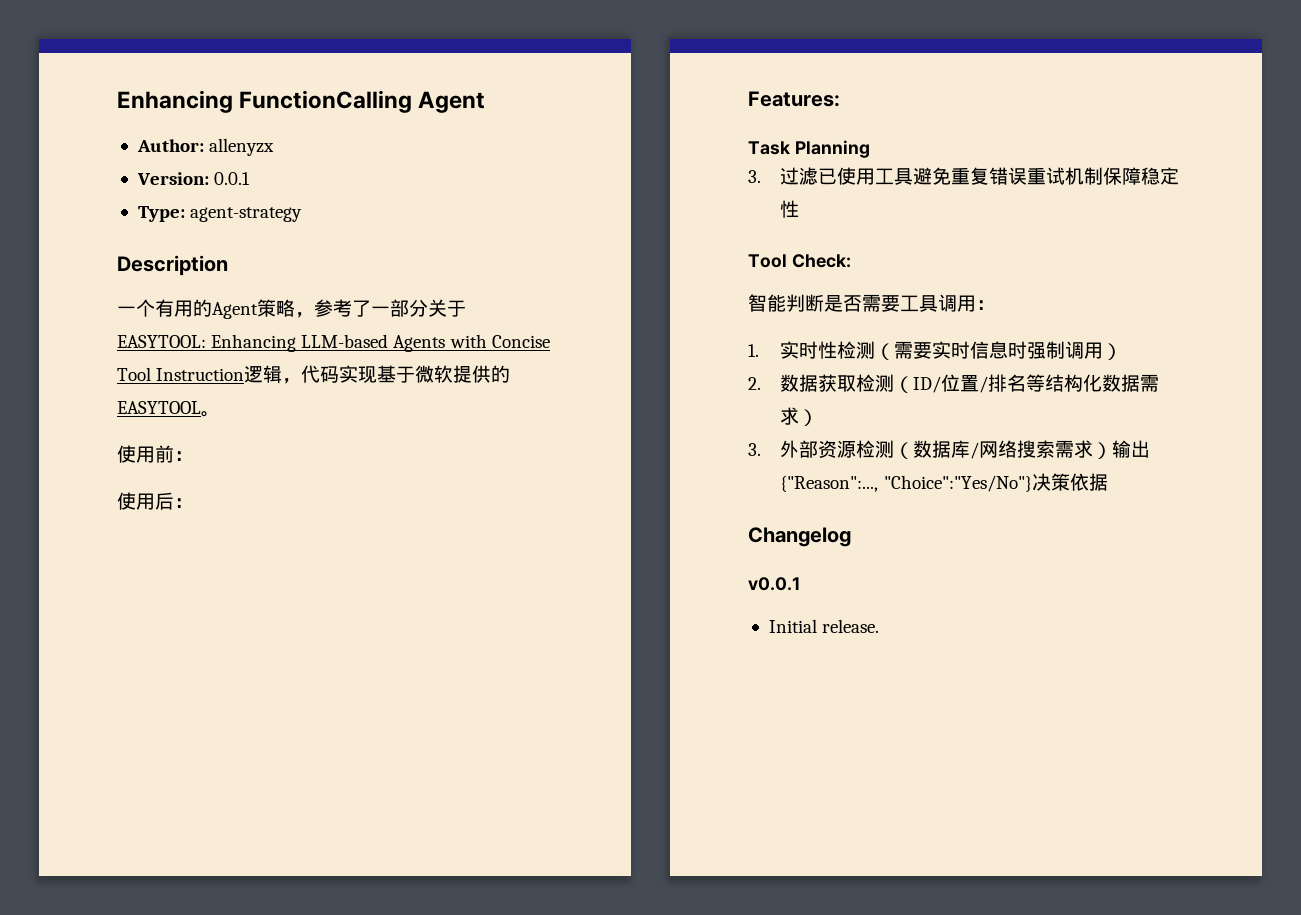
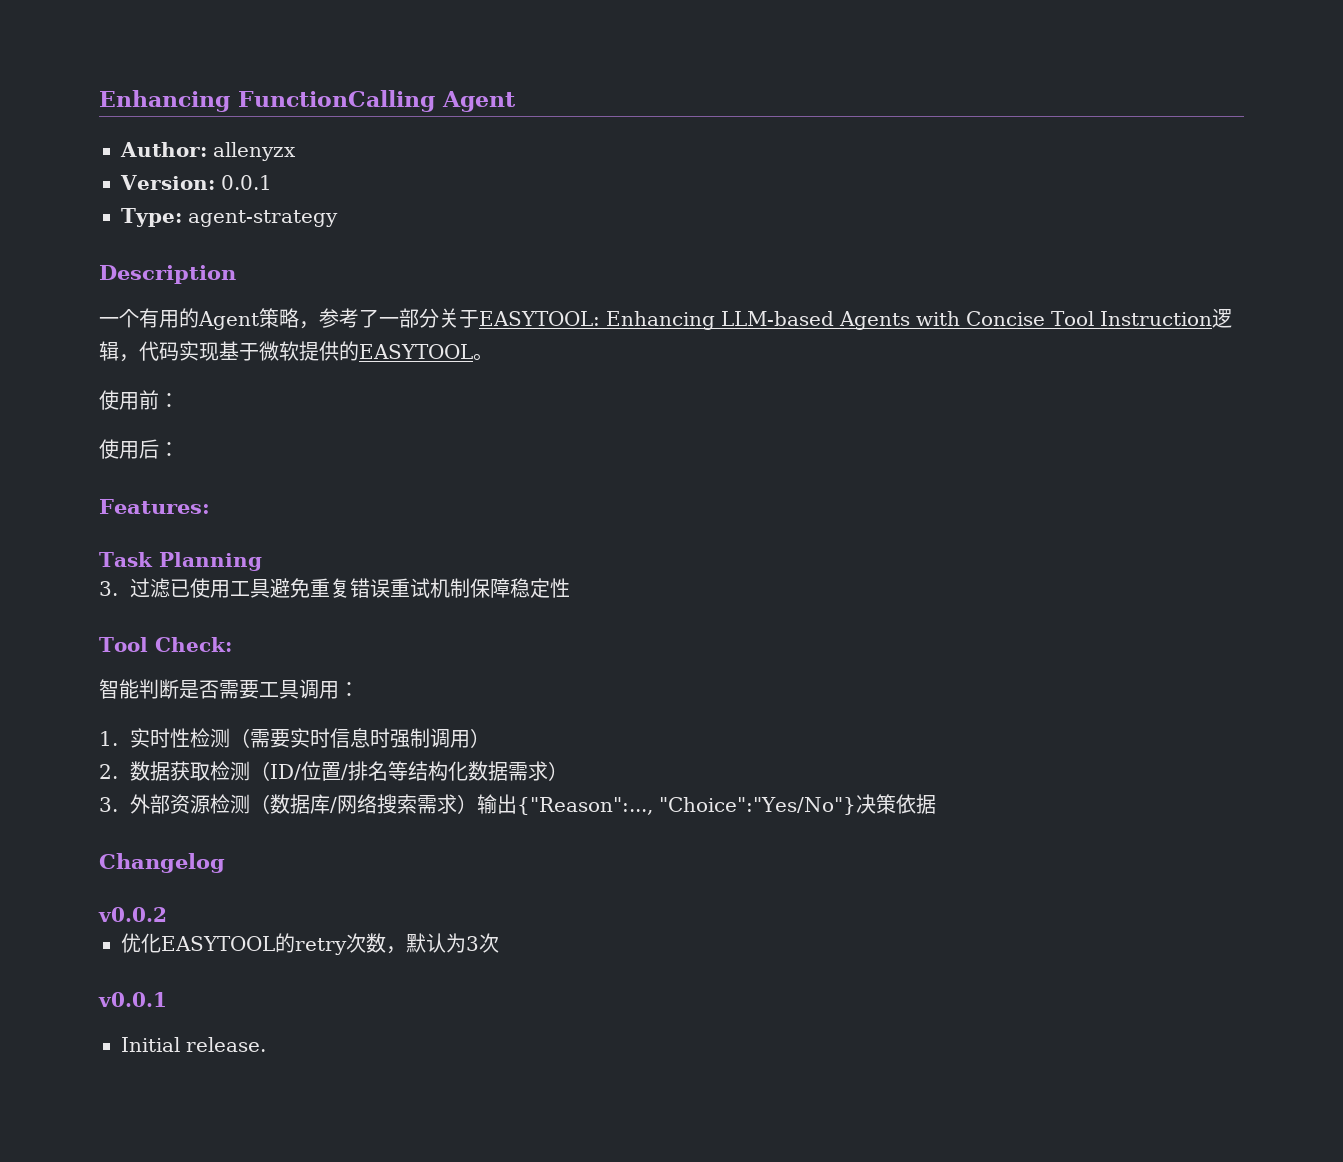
+ v0.0.2
+ 优化EASYTOOL的retry次数，默认为3次

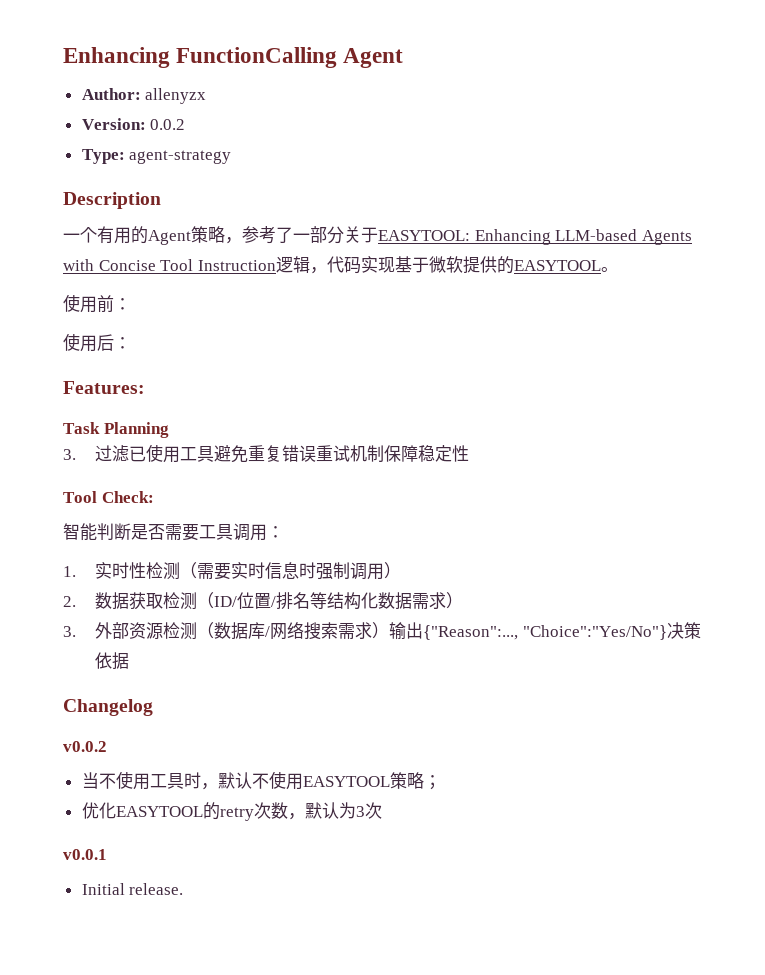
- Version: 0.0.1
+ Version: 0.0.2
+ 当不使用工具时，默认不使用EASYTOOL策略；

